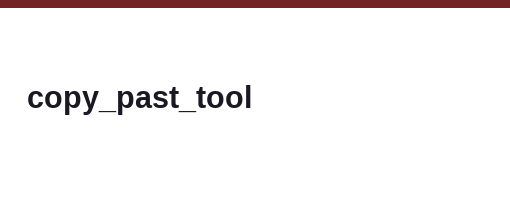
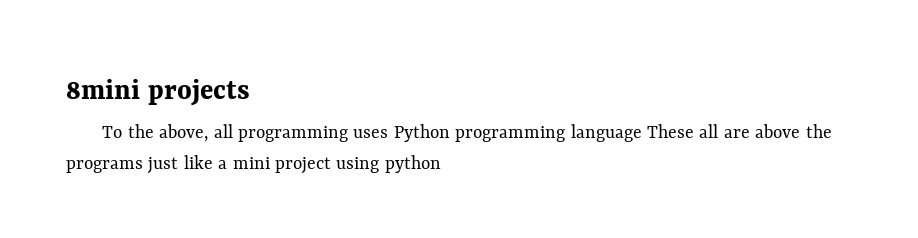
- copy_past_tool
+ 8mini projects
+ To the above, all programming uses Python programming language These all are above the programs just like a mini project using python

